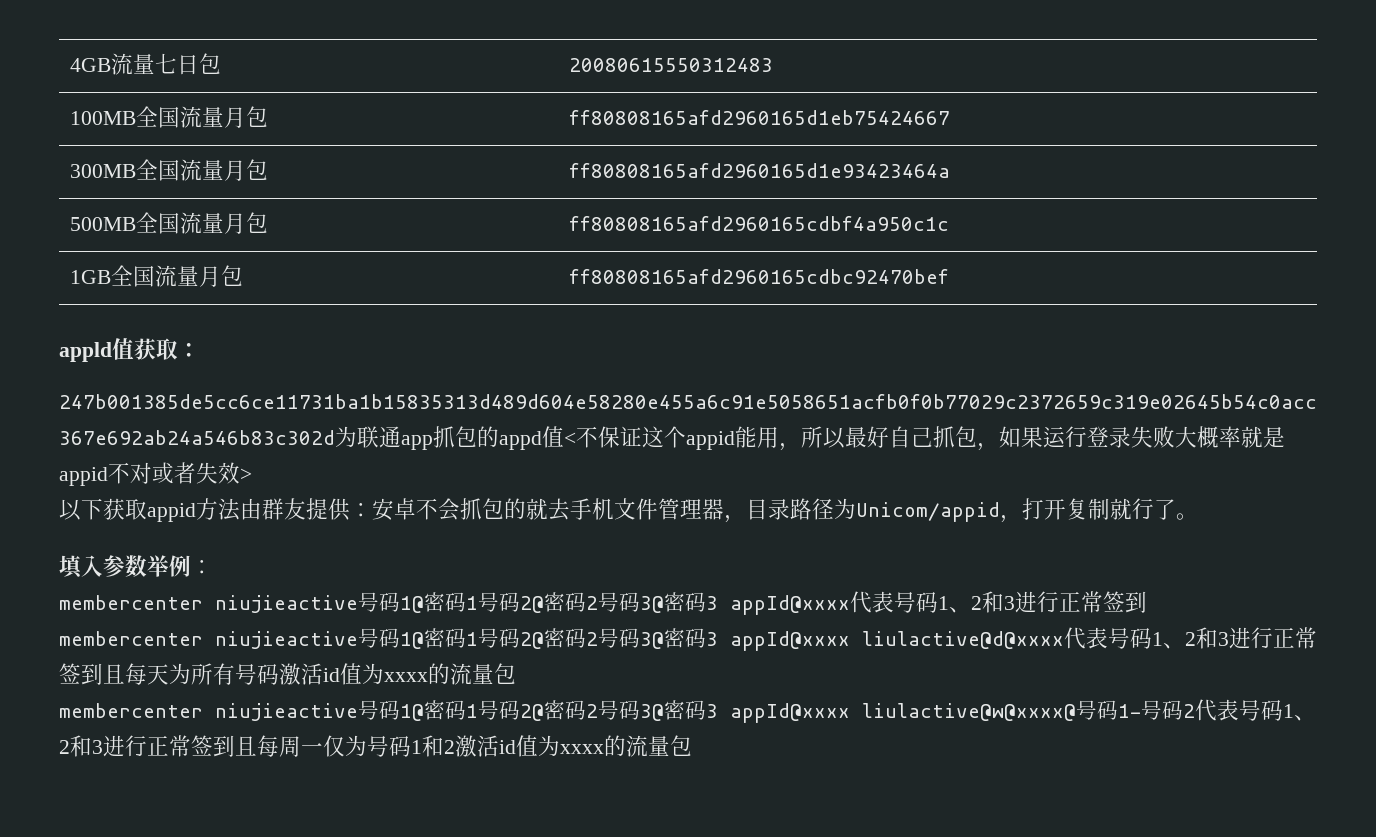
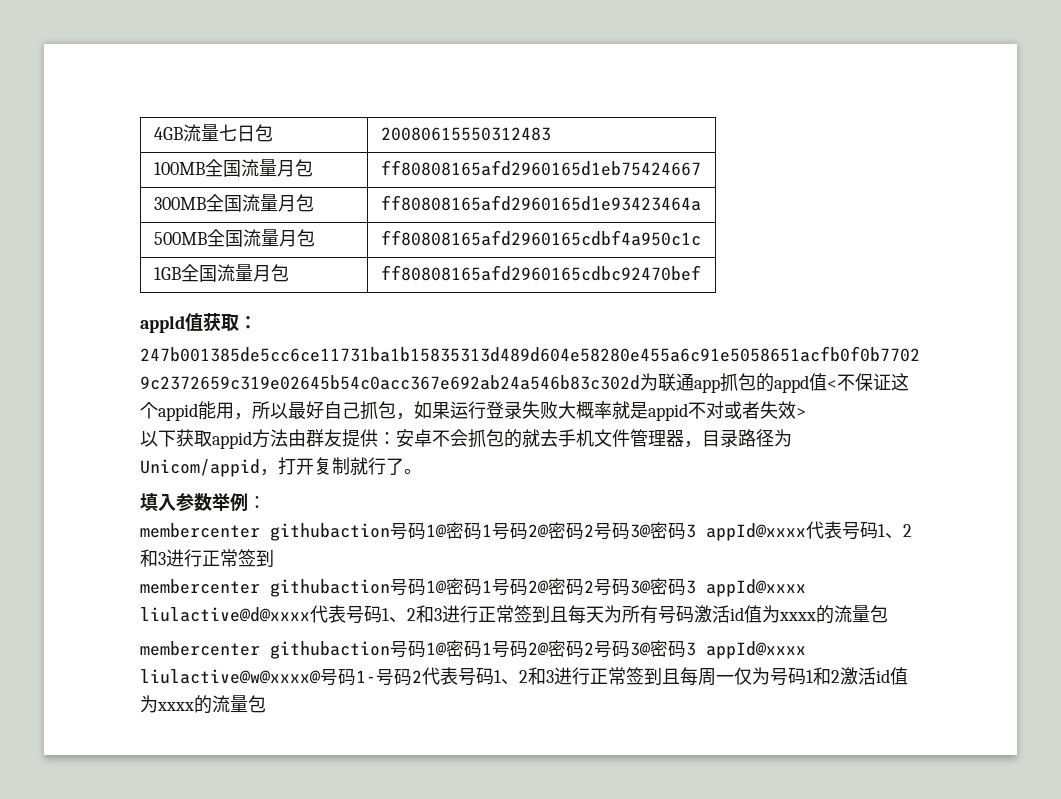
- membercenter niujieactive号码1@密码1号码2@密码2号码3@密码3 appId@xxxx代表号码1、2和3进行正常签到
+ membercenter githubaction号码1@密码1号码2@密码2号码3@密码3 appId@xxxx代表号码1、2和3进行正常签到
- membercenter niujieactive号码1@密码1号码2@密码2号码3@密码3 appId@xxxx liulactive@d@xxxx代表号码1、2和3进行正常签到且每天为所有号码激活id值为xxxx的流量包
+ membercenter githubaction号码1@密码1号码2@密码2号码3@密码3 appId@xxxx liulactive@d@xxxx代表号码1、2和3进行正常签到且每天为所有号码激活id值为xxxx的流量包
- membercenter niujieactive号码1@密码1号码2@密码2号码3@密码3 appId@xxxx liulactive@w@xxxx@号码1-号码2代表号码1、2和3进行正常签到且每周一仅为号码1和2激活id值为xxxx的流量包
+ membercenter githubaction号码1@密码1号码2@密码2号码3@密码3 appId@xxxx liulactive@w@xxxx@号码1-号码2代表号码1、2和3进行正常签到且每周一仅为号码1和2激活id值为xxxx的流量包

